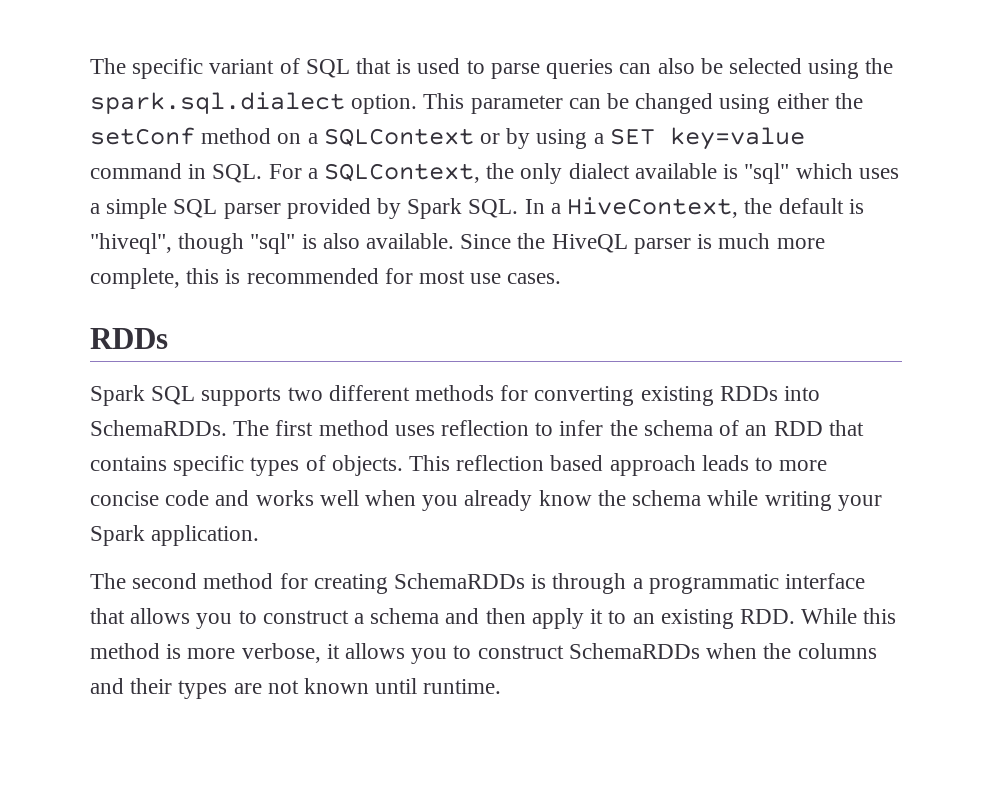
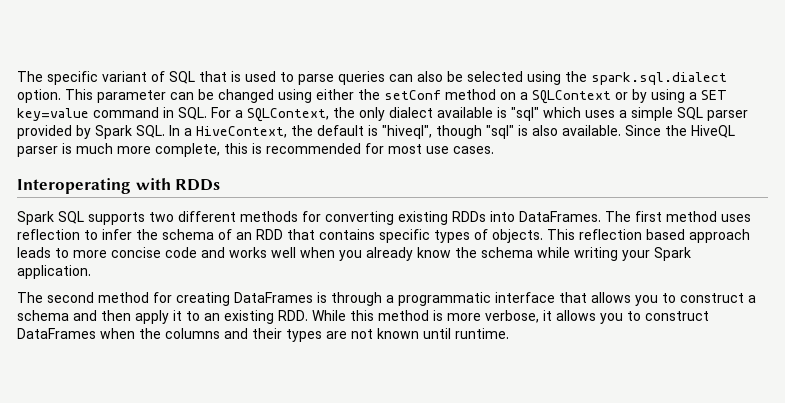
  Since the HiveQL parser is much more complete, this is recommended for most use cases.
- RDDs
+ Interoperating with RDDs
- Spark SQL supports two different methods for converting existing RDDs into SchemaRDDs.
+ Spark SQL supports two different methods for converting existing RDDs into DataFrames.
- The second method for creating SchemaRDDs is through a programmatic interface that allows you to construct a schema and then apply it to an existing RDD. While this method is more verbose, it allows you to construct SchemaRDDs when the columns and their types are not known until runtime.
+ The second method for creating DataFrames is through a programmatic interface that allows you to construct a schema and then apply it to an existing RDD. While this method is more verbose, it allows you to construct DataFrames when the columns and their types are not known until runtime.

